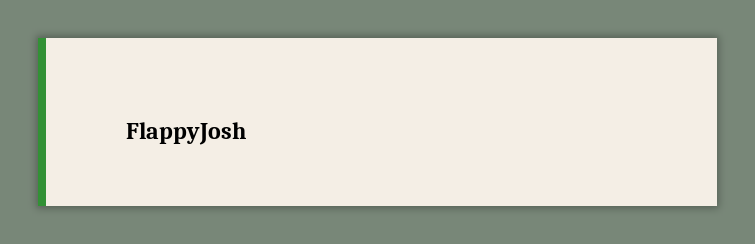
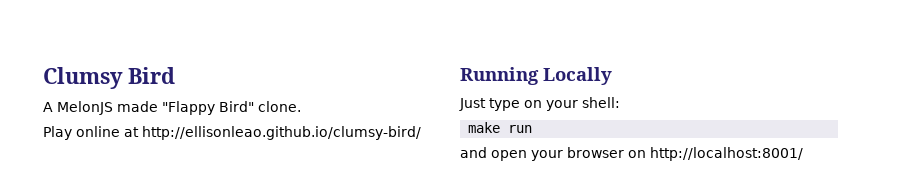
- FlappyJosh
+ Clumsy Bird
+ A MelonJS made "Flappy Bird" clone.
+ Play online at http://ellisonleao.github.io/clumsy-bird/
+ Running Locally
+ Just type on your shell:
+ make run
+ and open your browser on http://localhost:8001/

